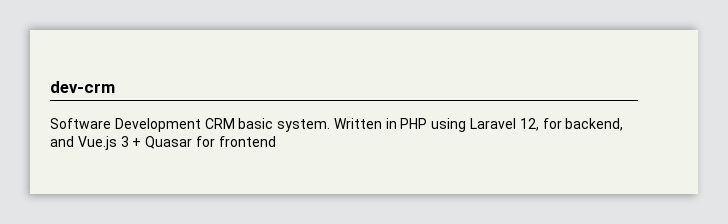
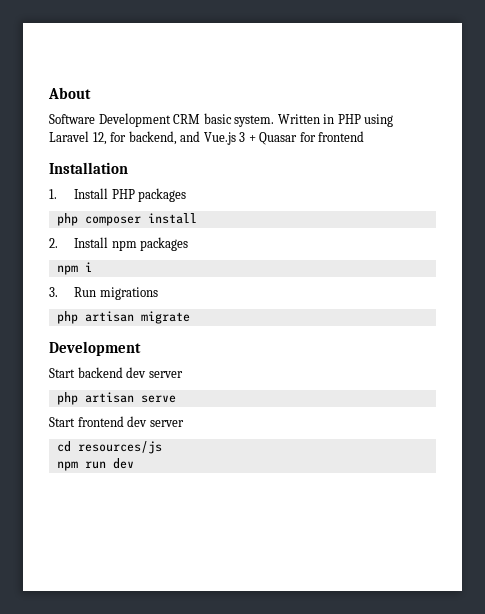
- dev-crm
+ About
+ Installation
+ 1. Install PHP packages
+ php composer install
+ 2. Install npm packages
+ npm i
+ 3. Run migrations
+ php artisan migrate
+ Development
+ Start backend dev server
+ php artisan serve
+ Start frontend dev server
+ cd resources/js
+ npm run dev

